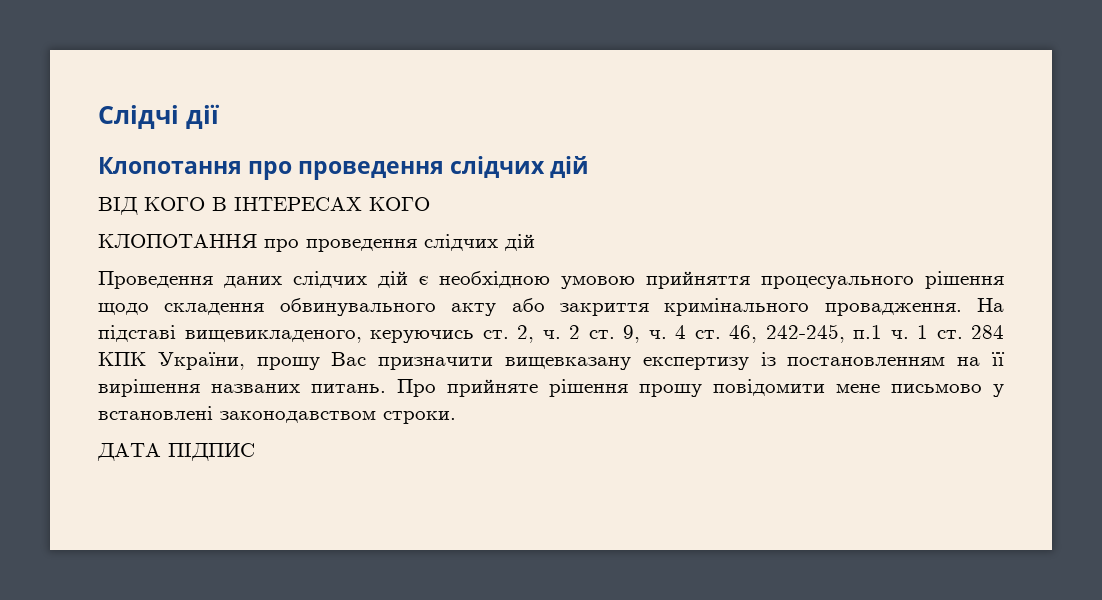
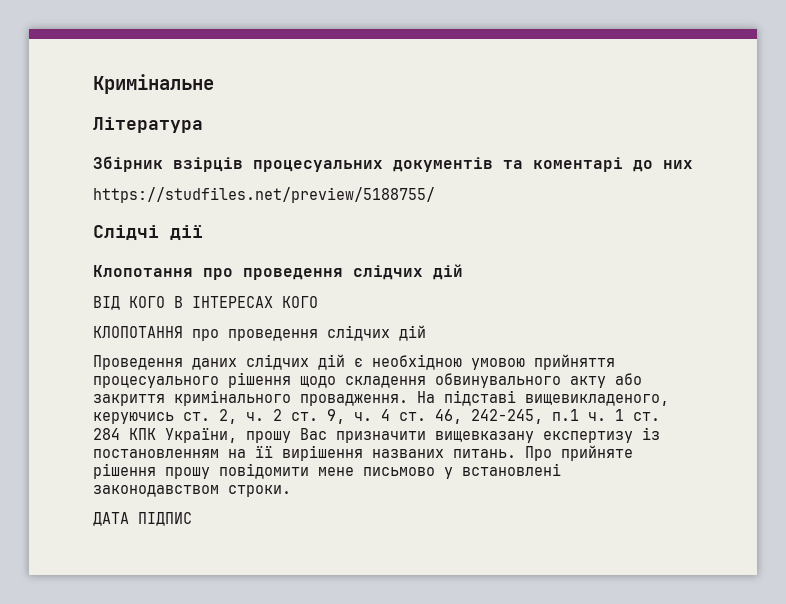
+ Кримінальне
+ Література
+ Збірник взірців процесуальних документів та коментарі до них
+ https://studfiles.net/preview/5188755/

